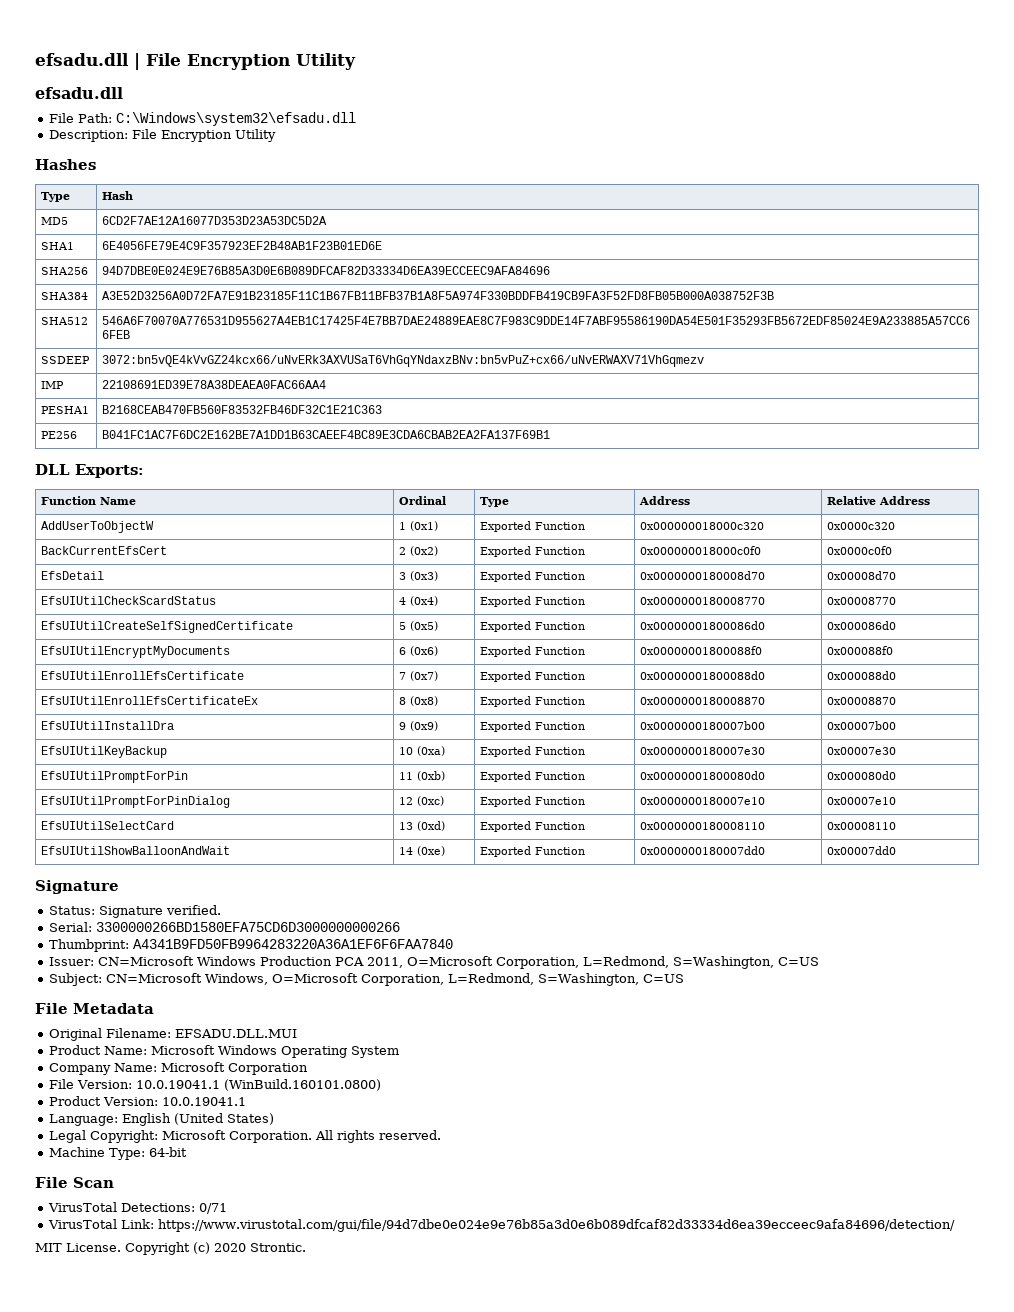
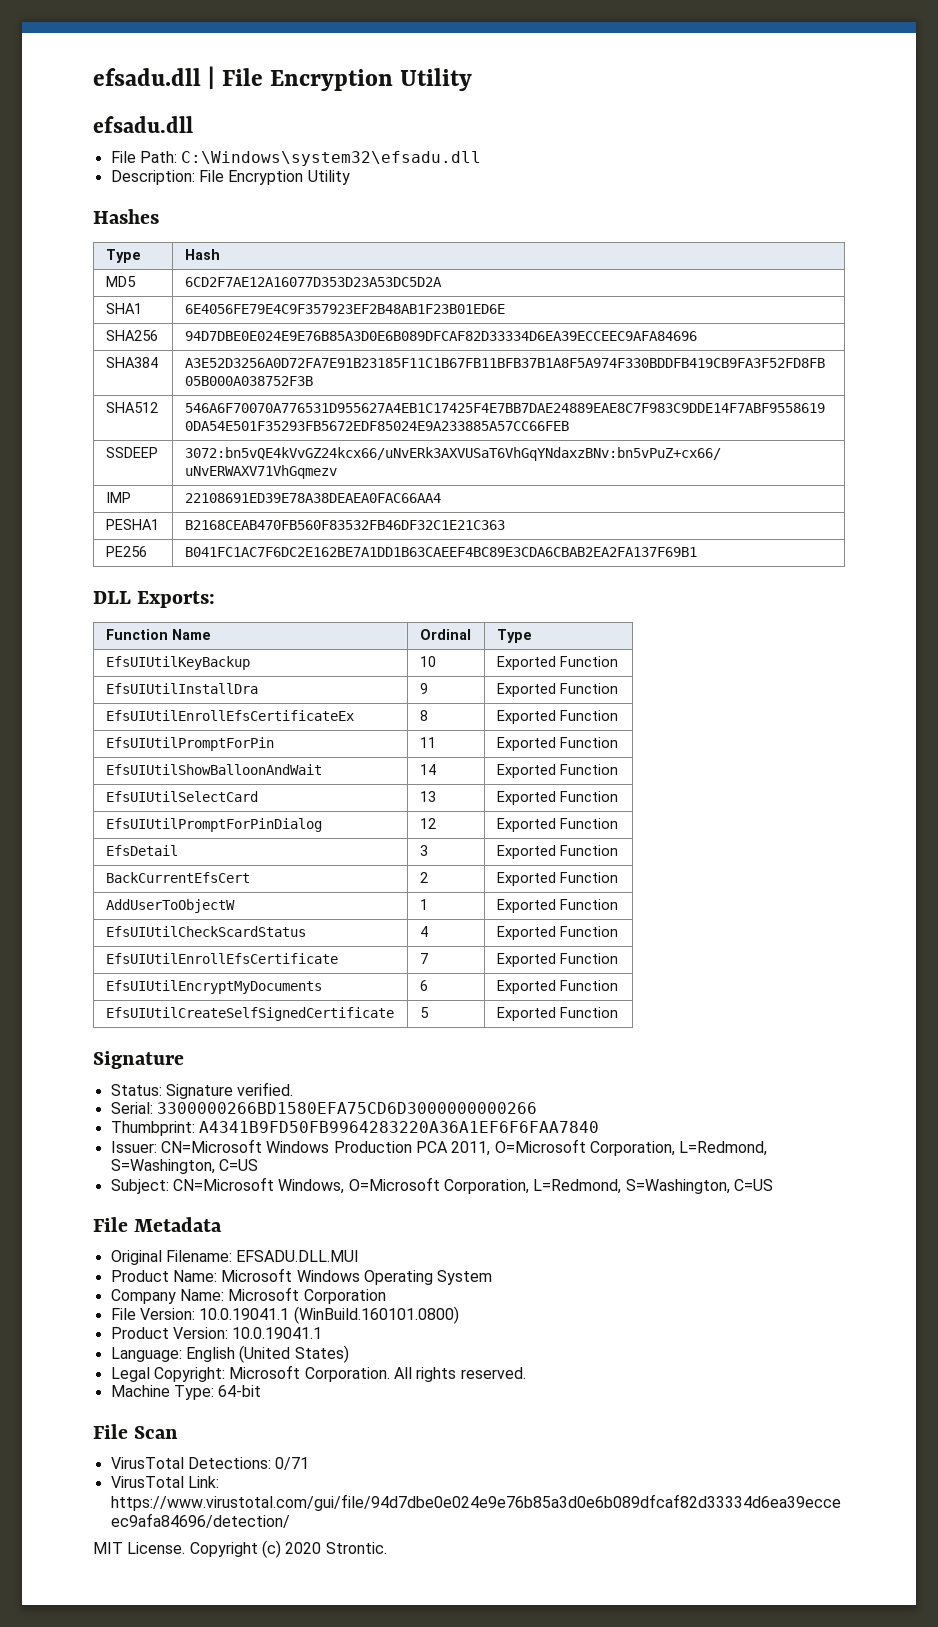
- Function Name | Ordinal | Type | Address | Relative Address
+ Function Name | Ordinal | Type
+ EfsUIUtilKeyBackup | 10 | Exported Function
+ EfsUIUtilInstallDra | 9 | Exported Function
+ EfsUIUtilEnrollEfsCertificateEx | 8 | Exported Function
+ EfsUIUtilPromptForPin | 11 | Exported Function
+ EfsUIUtilShowBalloonAndWait | 14 | Exported Function
+ EfsUIUtilSelectCard | 13 | Exported Function
+ EfsUIUtilPromptForPinDialog | 12 | Exported Function
+ EfsDetail | 3 | Exported Function
+ BackCurrentEfsCert | 2 | Exported Function
- AddUserToObjectW | 1 (0x1) | Exported Function | 0x000000018000c320 | 0x0000c320
- BackCurrentEfsCert | 2 (0x2) | Exported Function | 0x000000018000c0f0 | 0x0000c0f0
- EfsDetail | 3 (0x3) | Exported Function | 0x0000000180008d70 | 0x00008d70
+ AddUserToObjectW | 1 | Exported Function
- EfsUIUtilCheckScardStatus | 4 (0x4) | Exported Function | 0x0000000180008770 | 0x00008770
+ EfsUIUtilCheckScardStatus | 4 | Exported Function
+ EfsUIUtilEnrollEfsCertificate | 7 | Exported Function
+ EfsUIUtilEncryptMyDocuments | 6 | Exported Function
- EfsUIUtilCreateSelfSignedCertificate | 5 (0x5) | Exported Function | 0x00000001800086d0 | 0x000086d0
- EfsUIUtilEncryptMyDocuments | 6 (0x6) | Exported Function | 0x00000001800088f0 | 0x000088f0
- EfsUIUtilEnrollEfsCertificate | 7 (0x7) | Exported Function | 0x00000001800088d0 | 0x000088d0
- EfsUIUtilEnrollEfsCertificateEx | 8 (0x8) | Exported Function | 0x0000000180008870 | 0x00008870
- EfsUIUtilInstallDra | 9 (0x9) | Exported Function | 0x0000000180007b00 | 0x00007b00
- EfsUIUtilKeyBackup | 10 (0xa) | Exported Function | 0x0000000180007e30 | 0x00007e30
- EfsUIUtilPromptForPin | 11 (0xb) | Exported Function | 0x00000001800080d0 | 0x000080d0
- EfsUIUtilPromptForPinDialog | 12 (0xc) | Exported Function | 0x0000000180007e10 | 0x00007e10
- EfsUIUtilSelectCard | 13 (0xd) | Exported Function | 0x0000000180008110 | 0x00008110
- EfsUIUtilShowBalloonAndWait | 14 (0xe) | Exported Function | 0x0000000180007dd0 | 0x00007dd0
+ EfsUIUtilCreateSelfSignedCertificate | 5 | Exported Function

